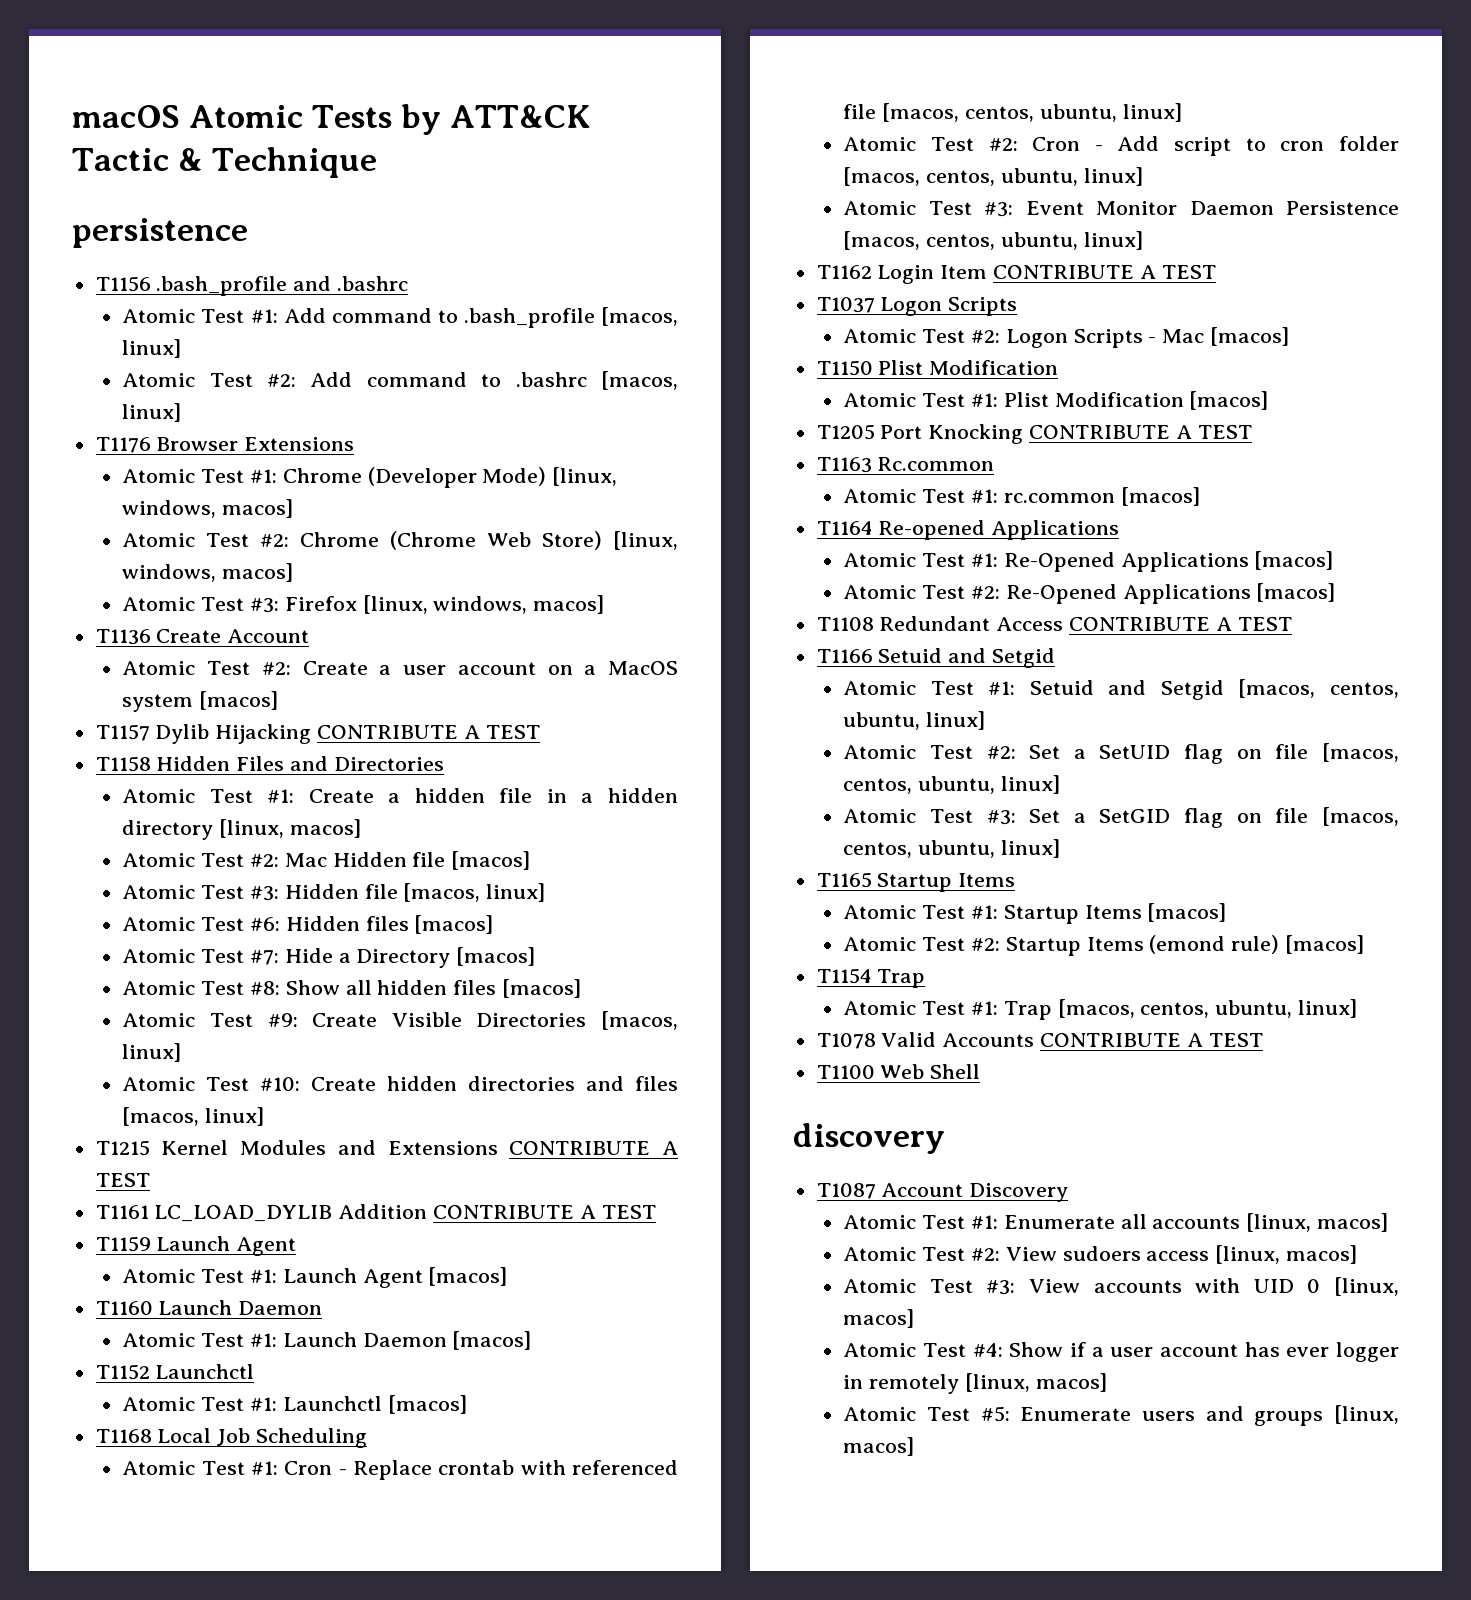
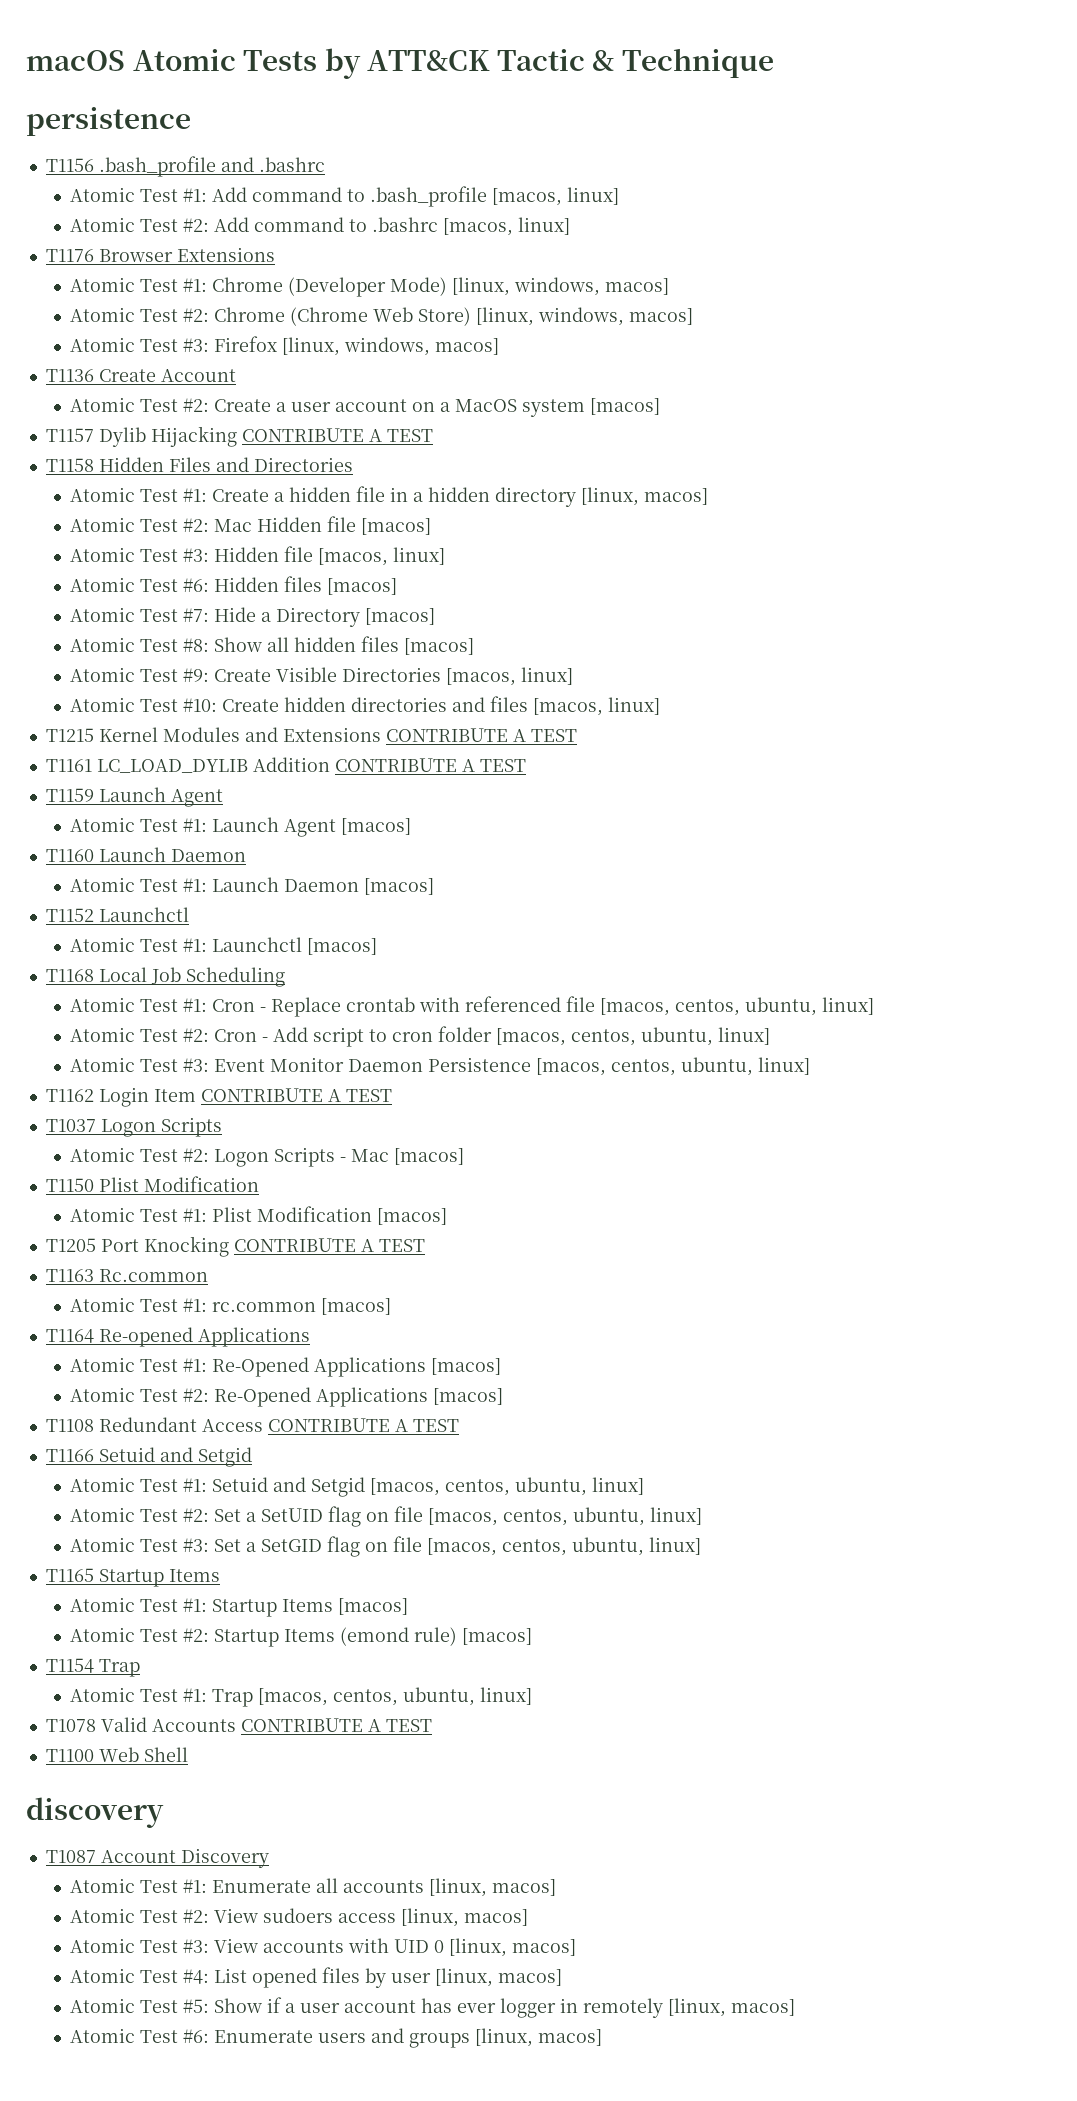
- Atomic Test #4: Show if a user account has ever logger in remotely [linux, macos]
+ Atomic Test #4: List opened files by user [linux, macos]
+ Atomic Test #5: Show if a user account has ever logger in remotely [linux, macos]
- Atomic Test #5: Enumerate users and groups [linux, macos]
+ Atomic Test #6: Enumerate users and groups [linux, macos]

